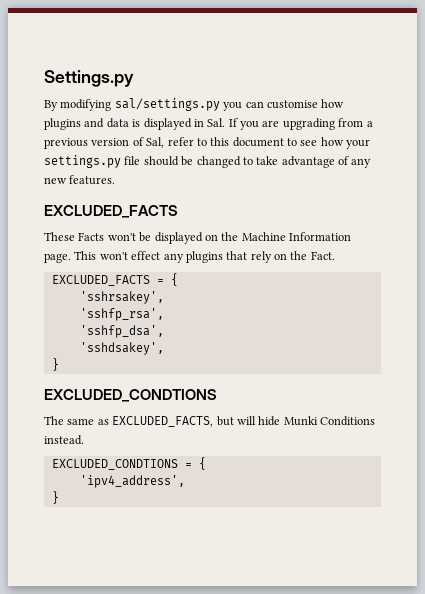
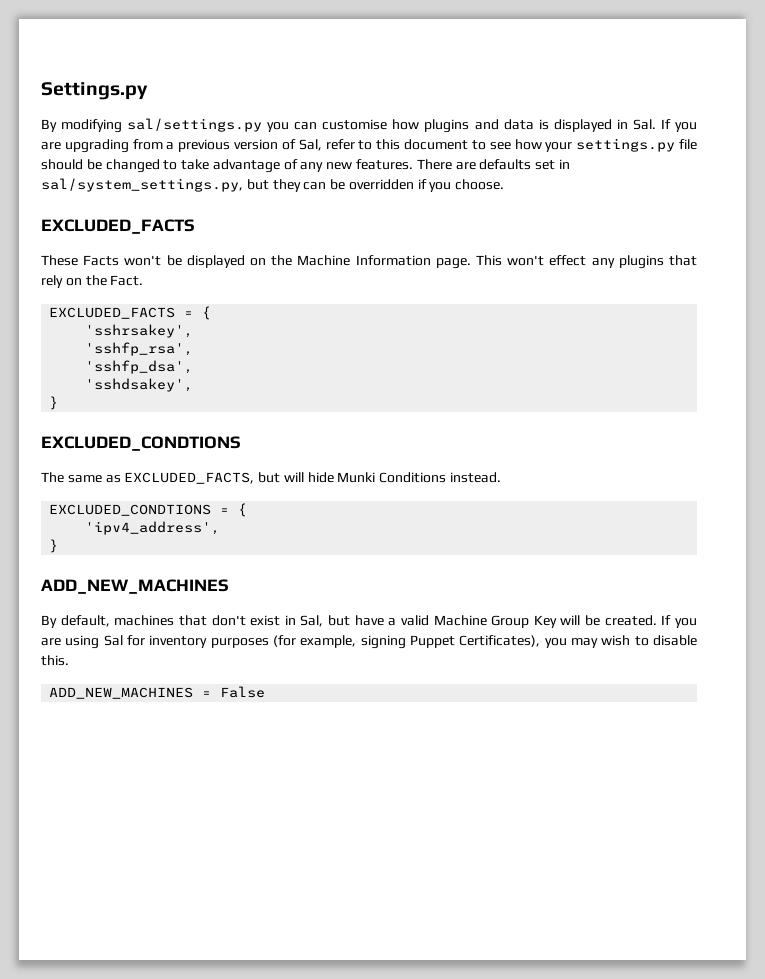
+ There are defaults set in sal/system_settings.py, but they can be overridden if you choose.
  'ipv4_address',
  }
+ ADD_NEW_MACHINES
+ By default, machines that don't exist in Sal, but have a valid Machine Group Key will be created. If you are using Sal for inventory purposes (for example, signing Puppet Certificates), you may wish to disable this.
+ ADD_NEW_MACHINES = False

